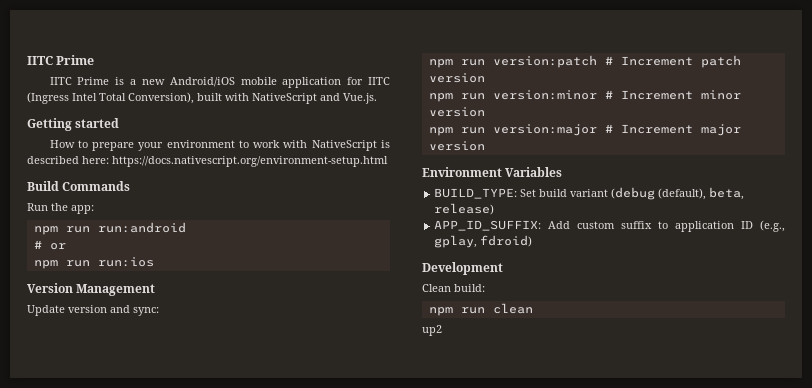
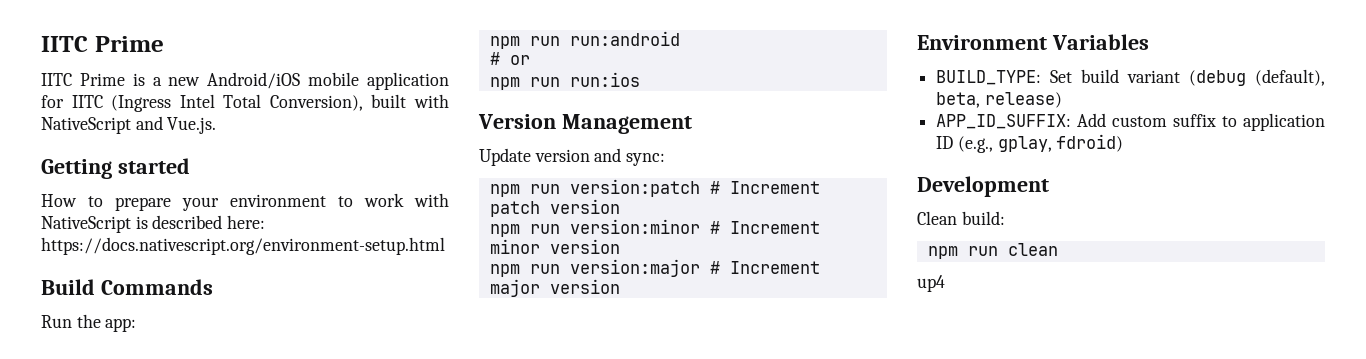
- up2
+ up4

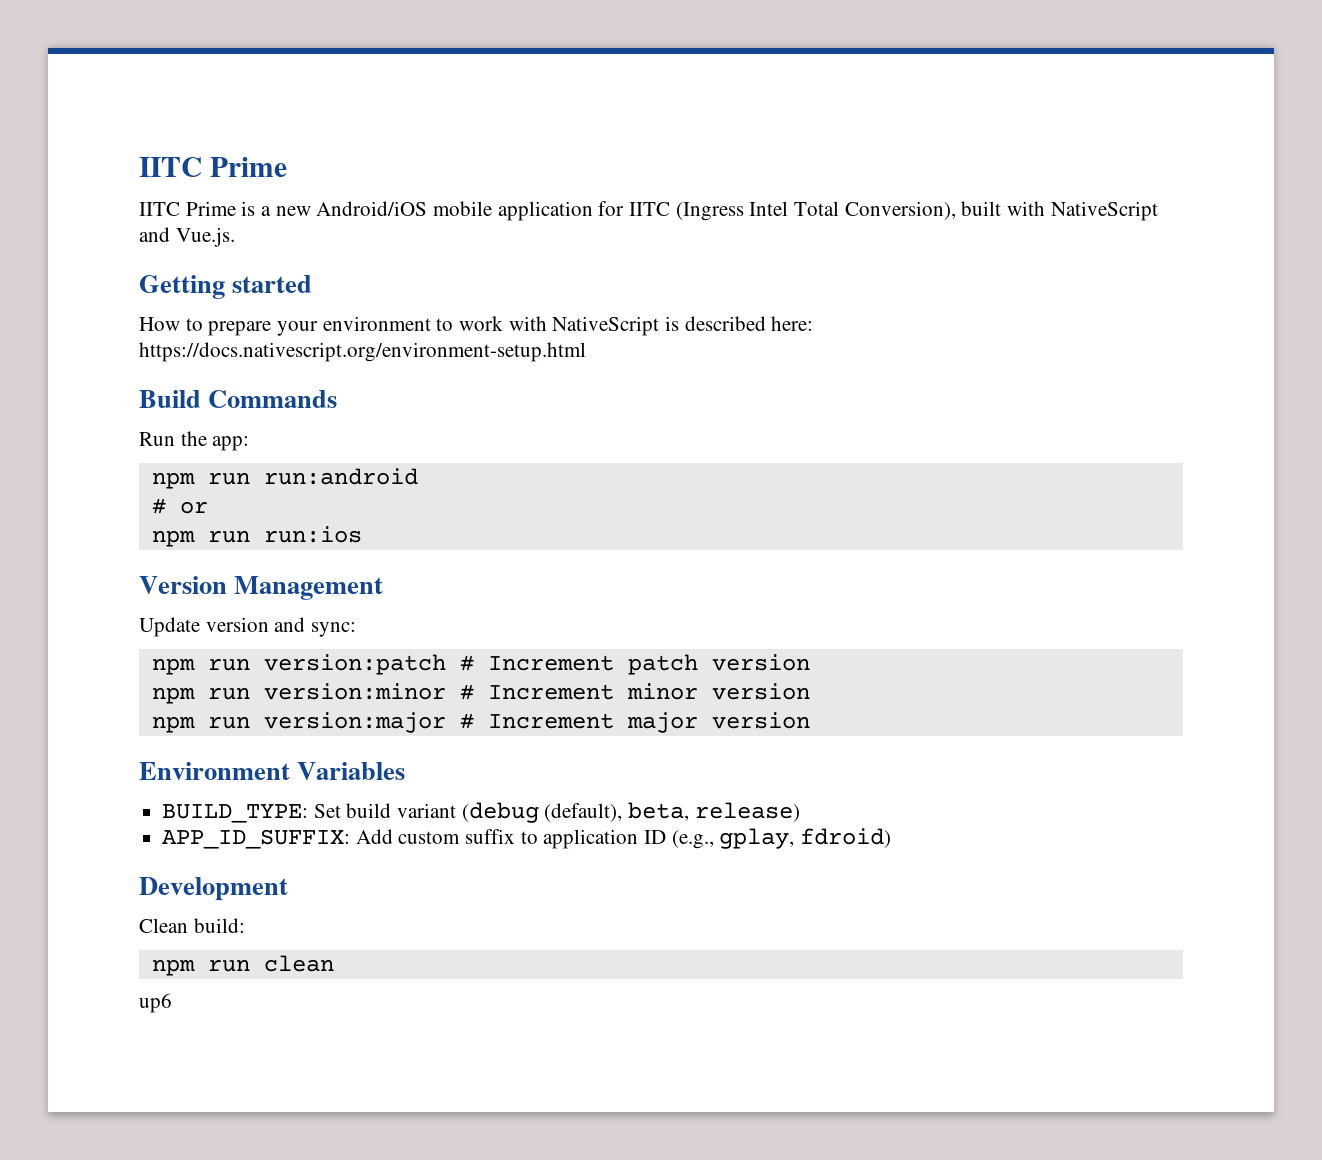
- up4
+ up6

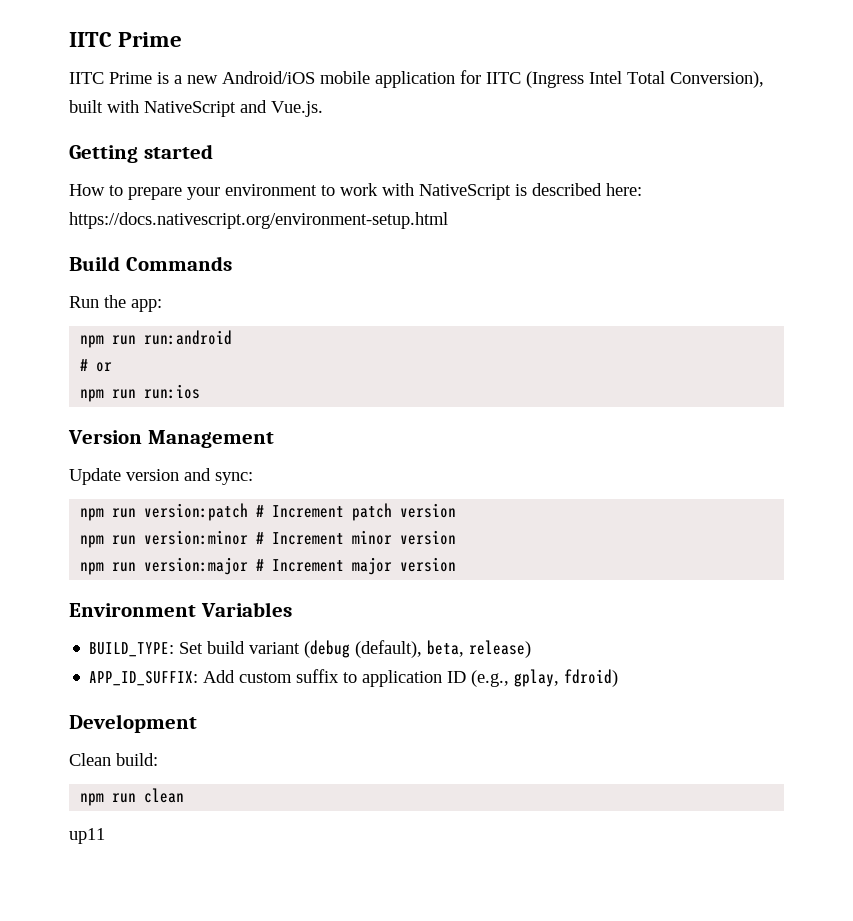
- up6
+ up11

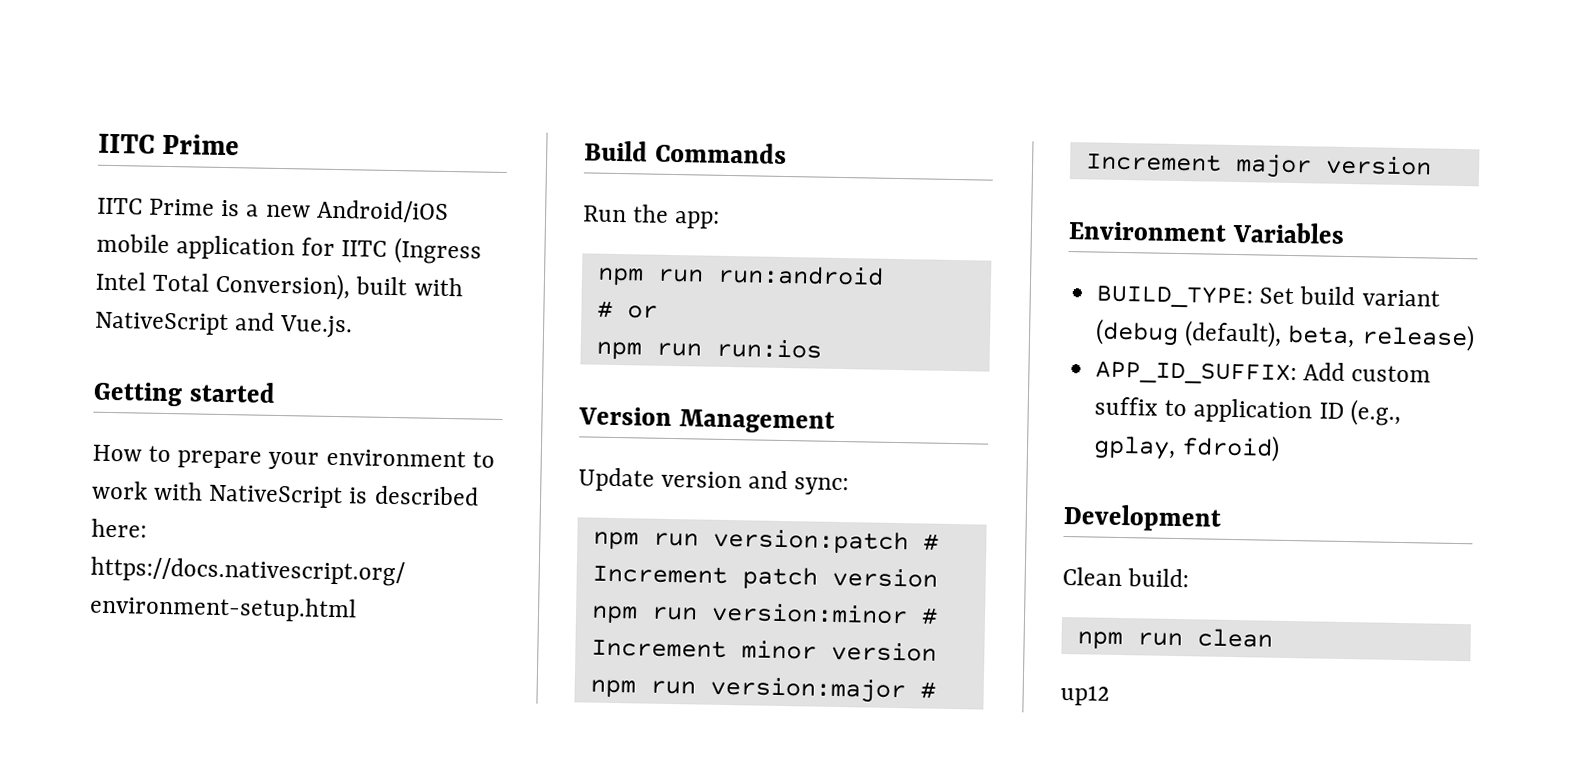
- up11
+ up12

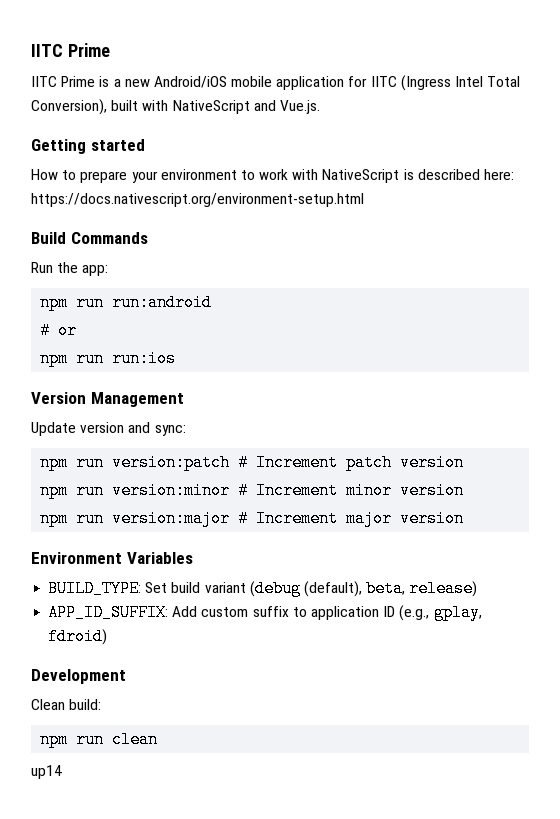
- up12
+ up14

